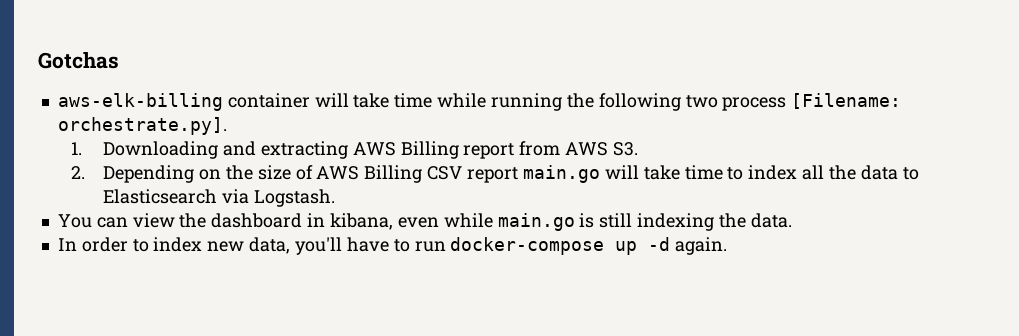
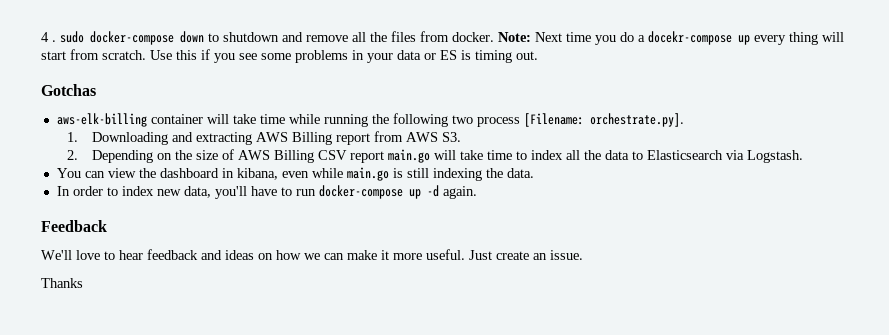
+ 4 . sudo docker-compose down to shutdown and remove all the files from docker. Note: Next time you do a docekr-compose up every thing will start from scratch. Use this if you see some problems in your data or ES is timing out.
+ Feedback
+ We'll love to hear feedback and ideas on how we can make it more useful. Just create an issue.
+ Thanks

